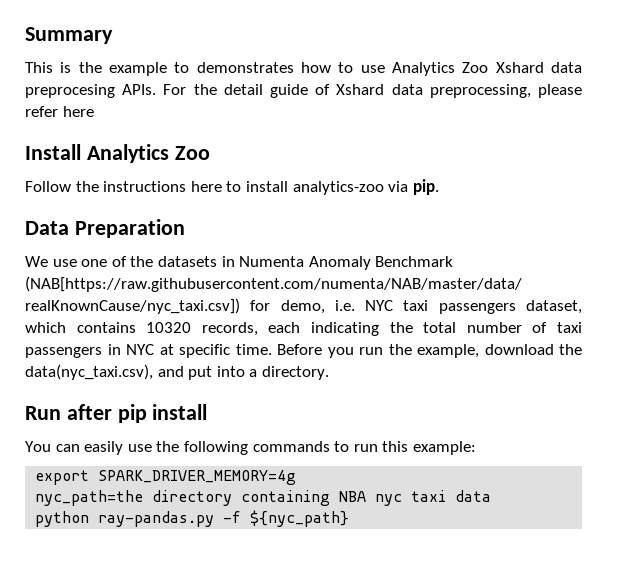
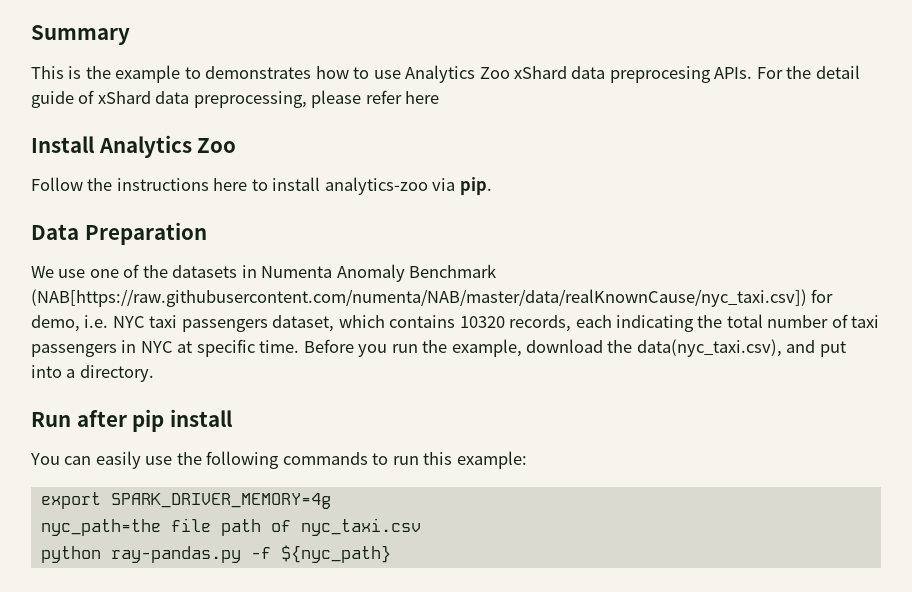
- This is the example to demonstrates how to use Analytics Zoo Xshard data preprocesing APIs.
+ This is the example to demonstrates how to use Analytics Zoo xShard data preprocesing APIs.
- For the detail guide of Xshard data preprocessing, please refer here
+ For the detail guide of xShard data preprocessing, please refer here
- nyc_path=the directory containing NBA nyc taxi data
+ nyc_path=the file path of nyc_taxi.csv

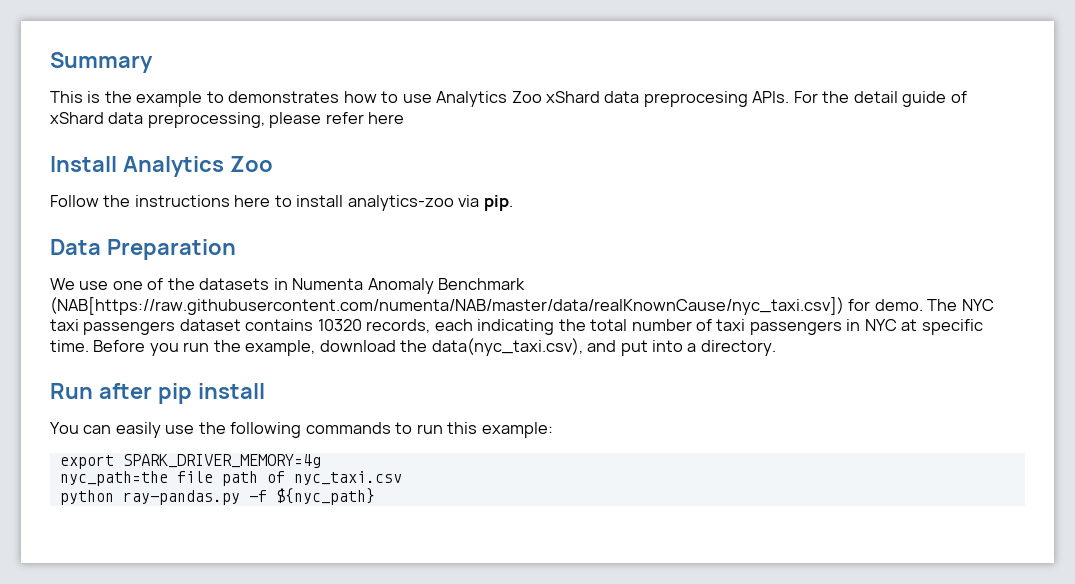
- We use one of the datasets in Numenta Anomaly Benchmark (NAB[https://raw.githubusercontent.com/numenta/NAB/master/data/realKnownCause/nyc_taxi.csv]) for demo, i.e. NYC taxi passengers dataset, which contains 10320 records, each indicating the total number of taxi passengers in NYC at specific time.
+ We use one of the datasets in Numenta Anomaly Benchmark (NAB[https://raw.githubusercontent.com/numenta/NAB/master/data/realKnownCause/nyc_taxi.csv]) for demo. The NYC taxi passengers dataset contains 10320 records, each indicating the total number of taxi passengers in NYC at specific time.

